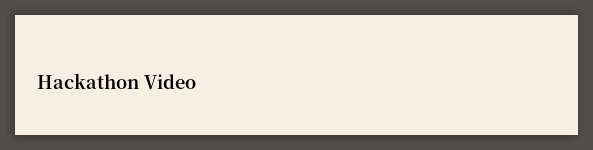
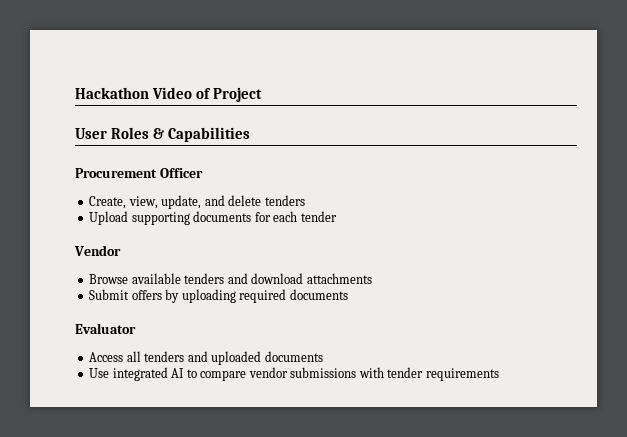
- Hackathon Video
+ Hackathon Video of Project
+ User Roles & Capabilities
+ Procurement Officer
+ Create, view, update, and delete tenders
+ Upload supporting documents for each tender
+ Vendor
+ Browse available tenders and download attachments
+ Submit offers by uploading required documents
+ Evaluator
+ Access all tenders and uploaded documents
+ Use integrated AI to compare vendor submissions with tender requirements

